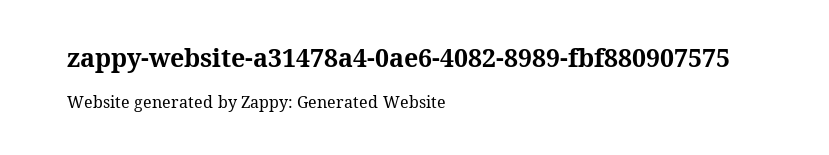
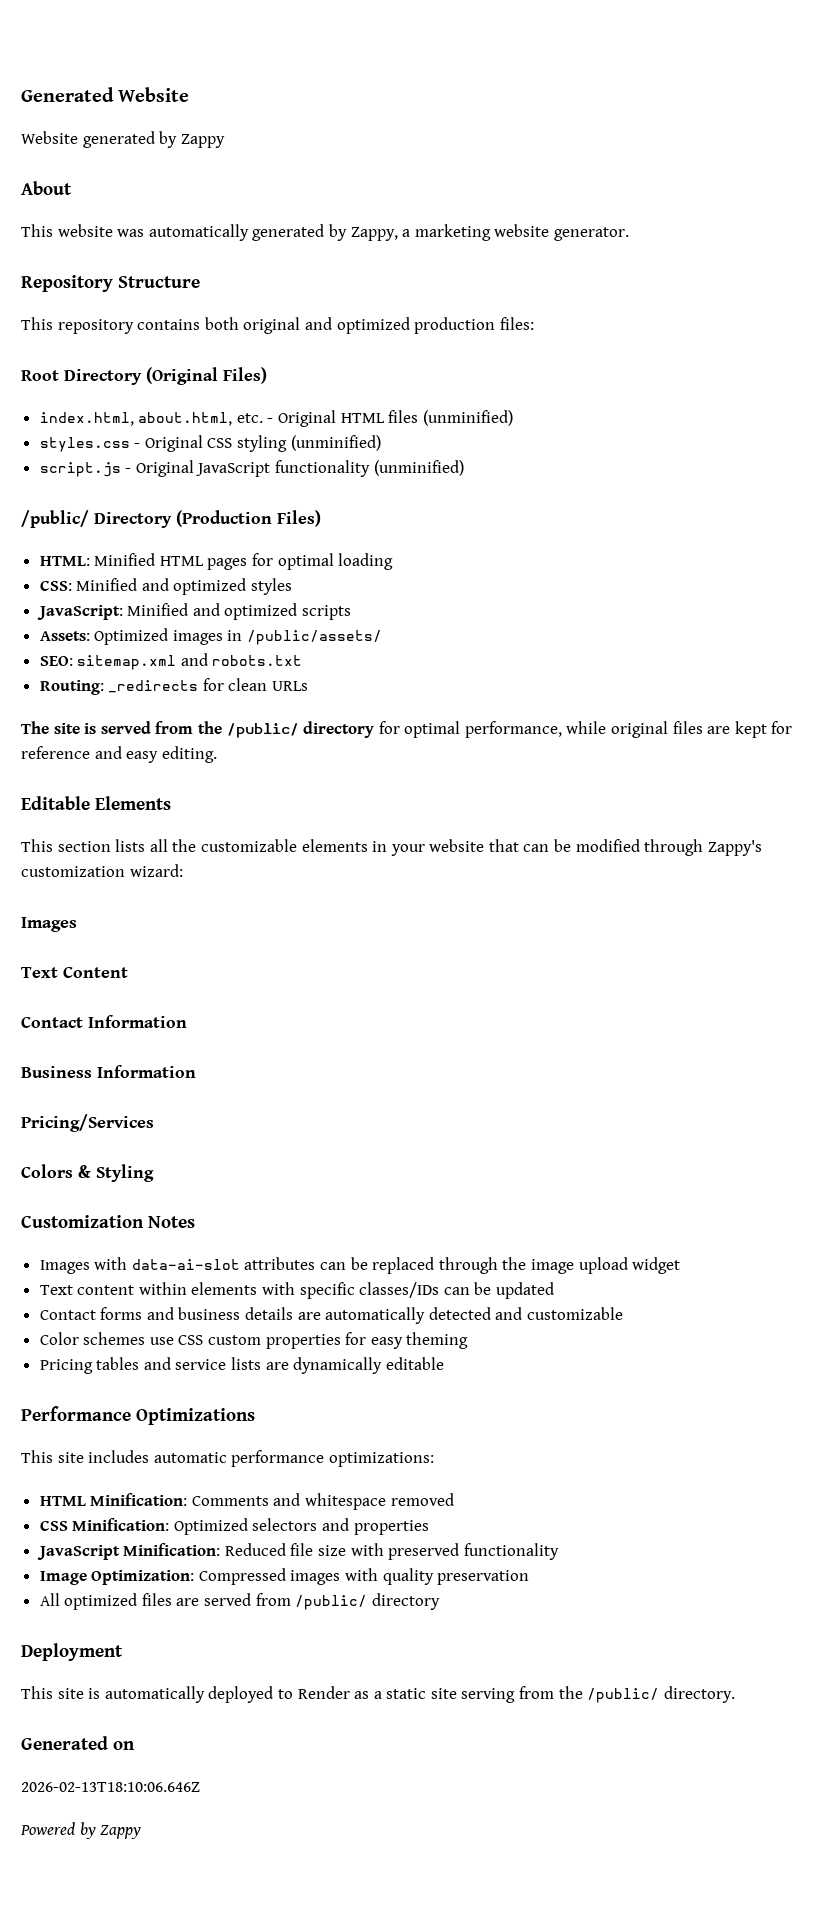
- zappy-website-a31478a4-0ae6-4082-8989-fbf880907575
+ Generated Website
- Website generated by Zappy: Generated Website
+ Website generated by Zappy
+ About
+ This website was automatically generated by Zappy, a marketing website generator.
+ Repository Structure
+ This repository contains both original and optimized production files:
+ Root Directory (Original Files)
+ index.html, about.html, etc. - Original HTML files (unminified)
+ styles.css - Original CSS styling (unminified)
+ script.js - Original JavaScript functionality (unminified)
+ /public/ Directory (Production Files)
+ HTML: Minified HTML pages for optimal loading
+ CSS: Minified and optimized styles
+ JavaScript: Minified and optimized scripts
+ Assets: Optimized images in /public/assets/
+ SEO: sitemap.xml and robots.txt
+ Routing: _redirects for clean URLs
+ The site is served from the /public/ directory for optimal performance, while original files are kept for reference and easy editing.
+ Editable Elements
+ This section lists all the customizable elements in your website that can be modified through Zappy's customization wizard:
+ Images
+ Text Content
+ Contact Information
+ Business Information
+ Pricing/Services
+ Colors & Styling
+ Customization Notes
+ Images with data-ai-slot attributes can be replaced through the image upload widget
+ Text content within elements with specific classes/IDs can be updated
+ Contact forms and business details are automatically detected and customizable
+ Color schemes use CSS custom properties for easy theming
+ Pricing tables and service lists are dynamically editable
+ Performance Optimizations
+ This site includes automatic performance optimizations:
+ HTML Minification: Comments and whitespace removed
+ CSS Minification: Optimized selectors and properties
+ JavaScript Minification: Reduced file size with preserved functionality
+ Image Optimization: Compressed images with quality preservation
+ All optimized files are served from /public/ directory
+ Deployment
+ This site is automatically deployed to Render as a static site serving from the /public/ directory.
+ Generated on
+ 2026-02-13T18:10:06.646Z
+ Powered by Zappy

